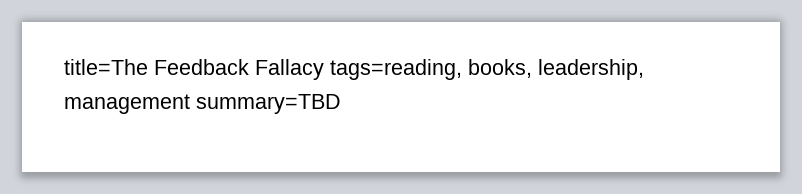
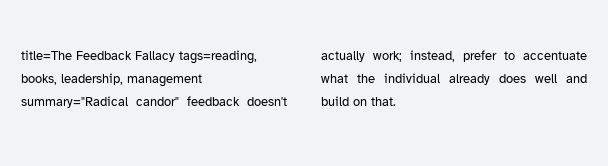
- title=The Feedback Fallacy tags=reading, books, leadership, management summary=TBD
+ title=The Feedback Fallacy tags=reading, books, leadership, management summary="Radical candor" feedback doesn't actually work; instead, prefer to accentuate what the individual already does well and build on that.

